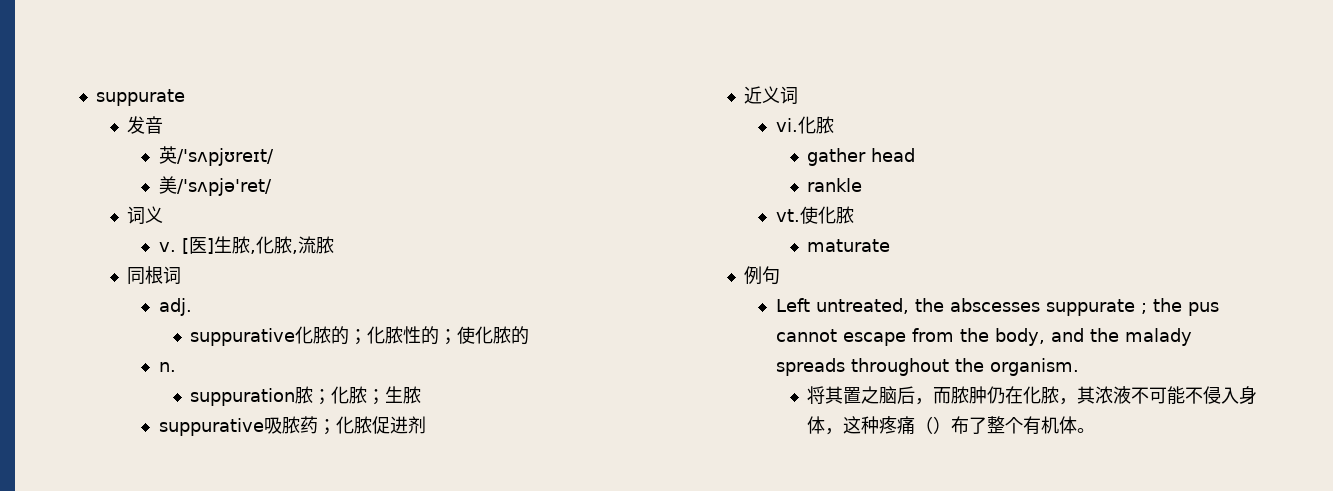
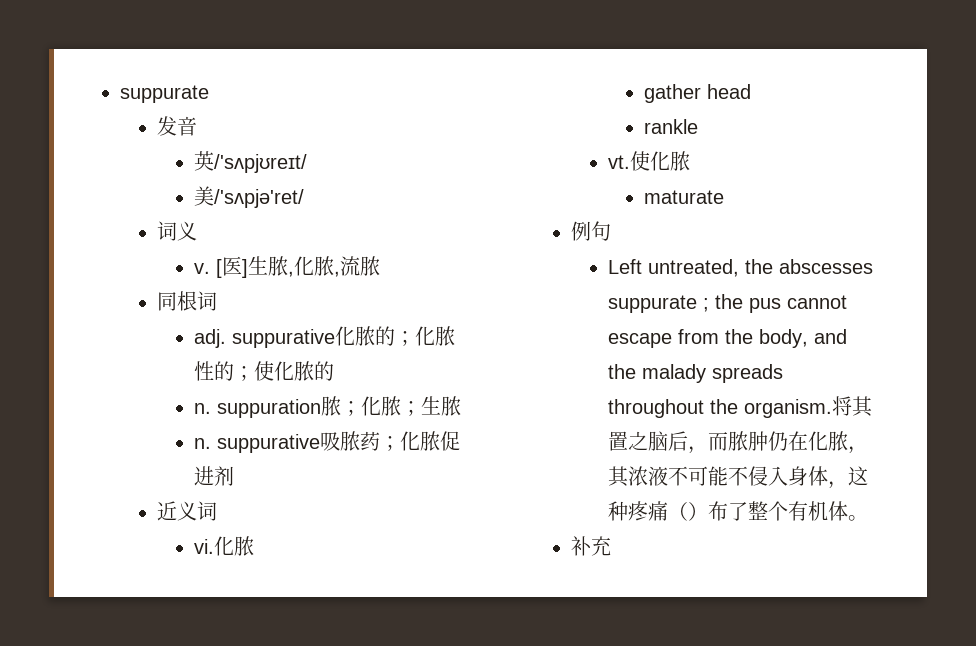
- adj.
- suppurative化脓的；化脓性的；使化脓的
+ adj. suppurative化脓的；化脓性的；使化脓的
- n.
- suppuration脓；化脓；生脓
+ n. suppuration脓；化脓；生脓
- suppurative吸脓药；化脓促进剂
+ n. suppurative吸脓药；化脓促进剂
- Left untreated, the abscesses suppurate ; the pus cannot escape from the body, and the malady spreads throughout the organism.
- 将其置之脑后，而脓肿仍在化脓，其浓液不可能不侵入身体，这种疼痛（）布了整个有机体。
+ Left untreated, the abscesses suppurate ; the pus cannot escape from the body, and the malady spreads throughout the organism.将其置之脑后，而脓肿仍在化脓，其浓液不可能不侵入身体，这种疼痛（）布了整个有机体。
+ 补充

